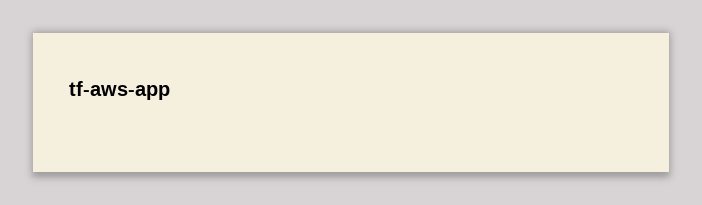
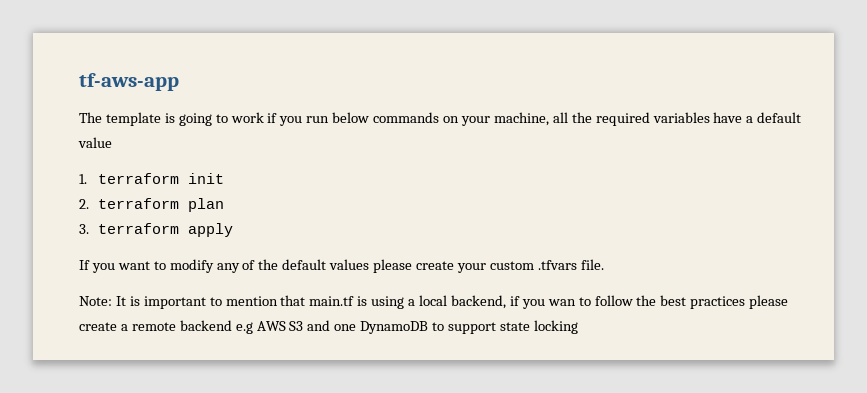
+ The template is going to work if you run below commands on your machine, all the required variables have a default value
+ 1. terraform init
+ 2. terraform plan
+ 3. terraform apply
+ If you want to modify any of the default values please create your custom .tfvars file.
+ Note: It is important to mention that main.tf is using a local backend, if you wan to follow the best practices please create a remote backend e.g AWS S3 and one DynamoDB to support state locking

